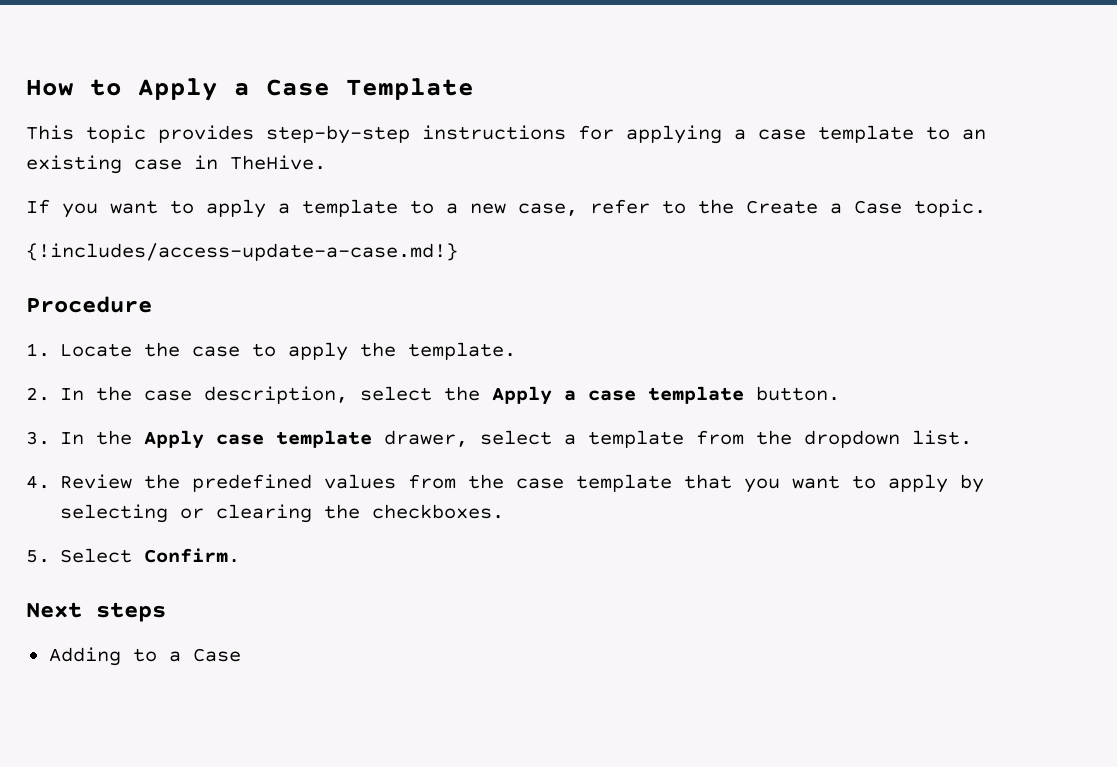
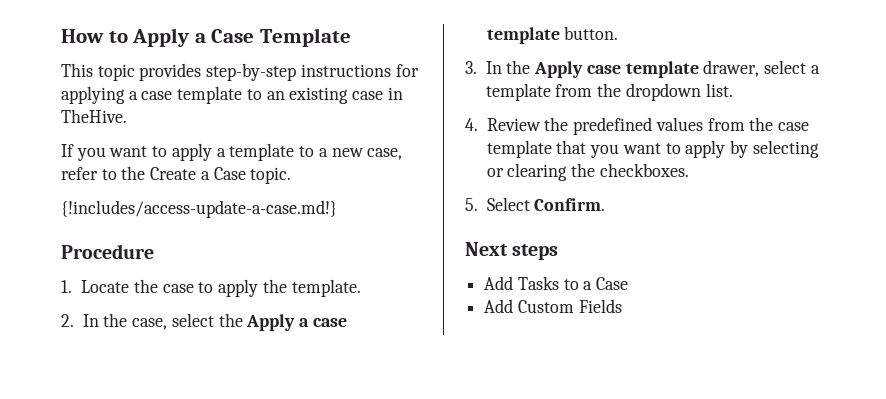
- 2. In the case description, select the Apply a case template button.
+ 2. In the case, select the Apply a case template button.
- Adding to a Case
+ Add Tasks to a Case
+ Add Custom Fields

